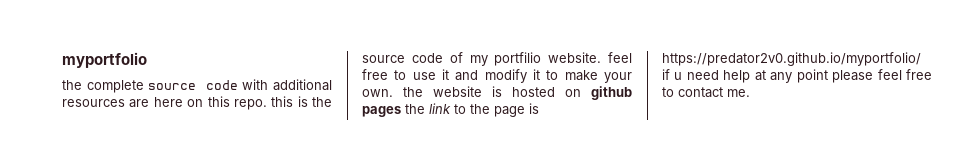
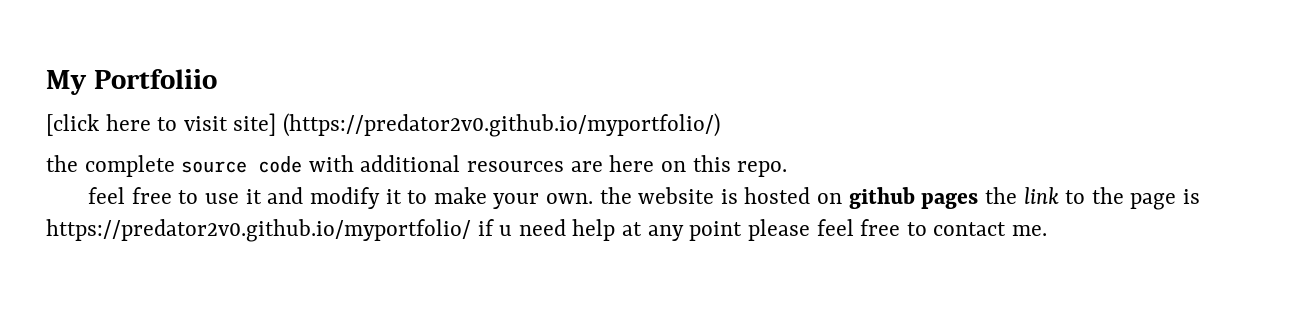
- myportfolio
+ My Portfoliio
+ [click here to visit site] (https://predator2v0.github.io/myportfolio/)
- the complete source code with additional resources are here on this repo. this is the source code of my portfilio website. feel free to use it and modify it to make your own. the website is hosted on github pages the link to the page is https://predator2v0.github.io/myportfolio/ if u need help at any point please feel free to contact me.
+ the complete source code with additional resources are here on this repo.
+ feel free to use it and modify it to make your own. the website is hosted on github pages the link to the page is https://predator2v0.github.io/myportfolio/ if u need help at any point please feel free to contact me.

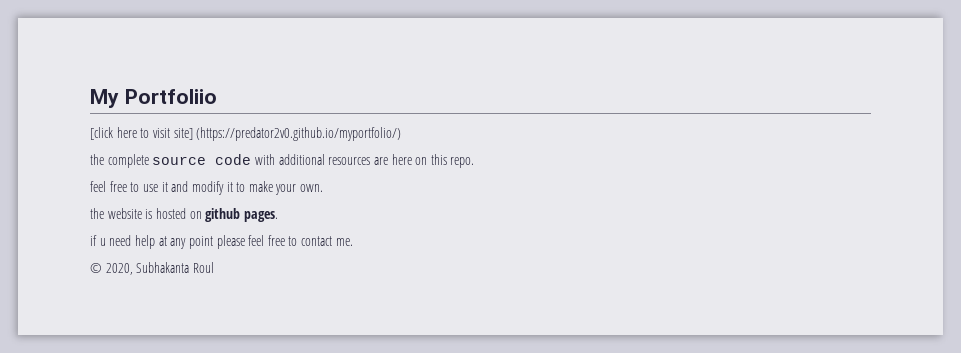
- feel free to use it and modify it to make your own. the website is hosted on github pages the link to the page is https://predator2v0.github.io/myportfolio/ if u need help at any point please feel free to contact me.
+ feel free to use it and modify it to make your own.
+ the website is hosted on github pages.
+ if u need help at any point please feel free to contact me.
+ © 2020, Subhakanta Roul

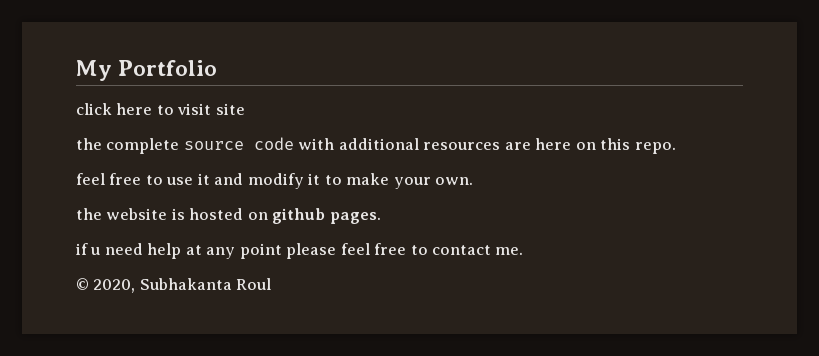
- My Portfoliio
- [click here to visit site] (https://predator2v0.github.io/myportfolio/)
+ My Portfolio
+ click here to visit site

